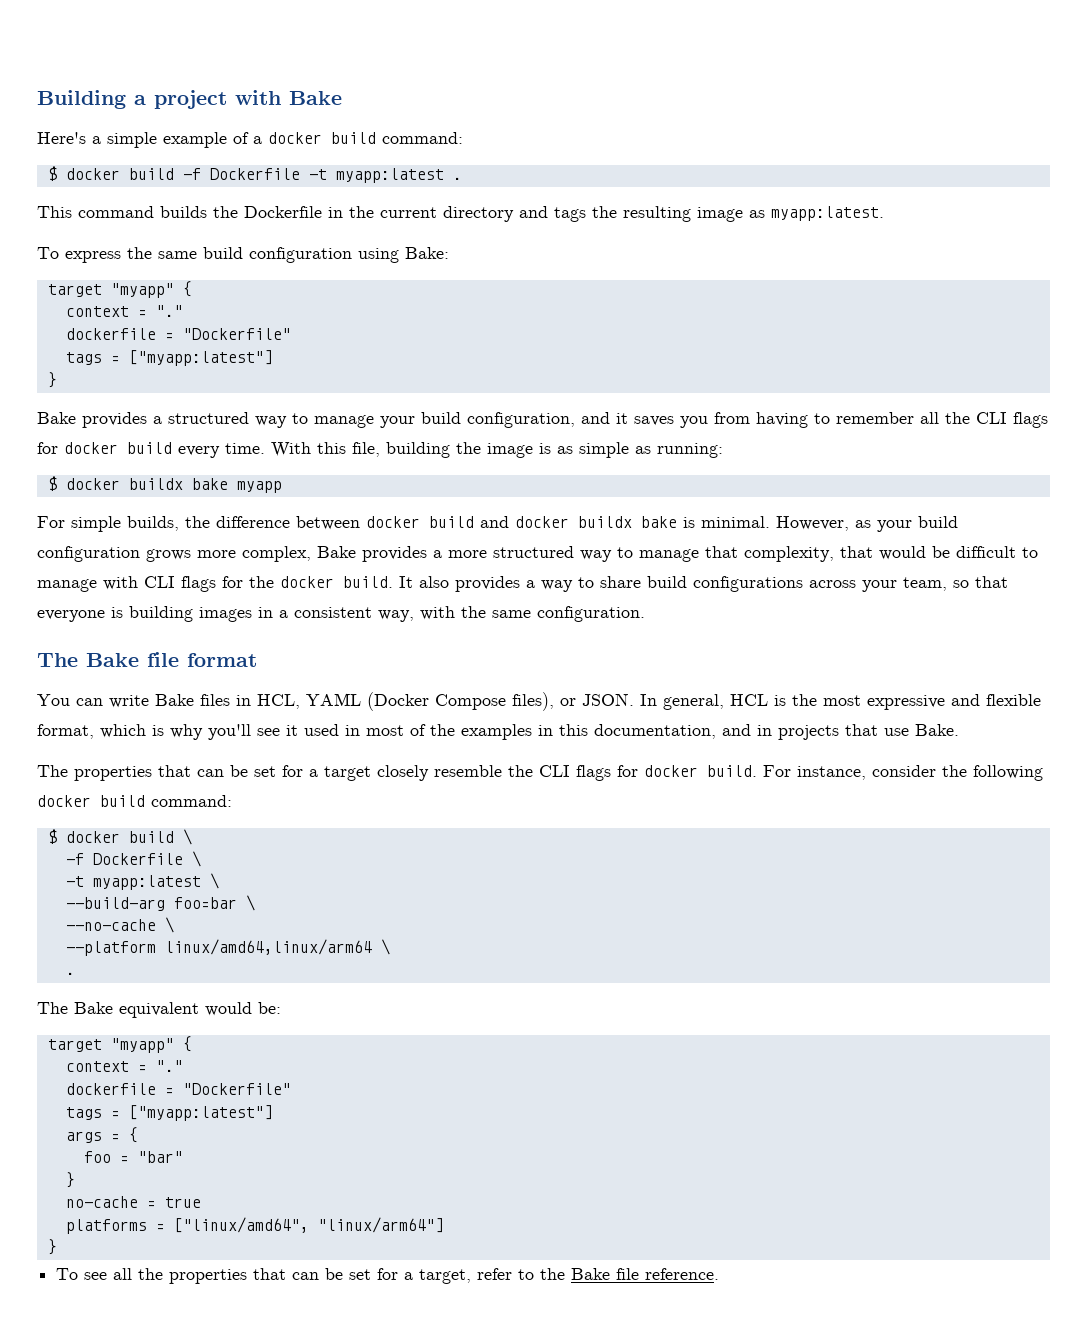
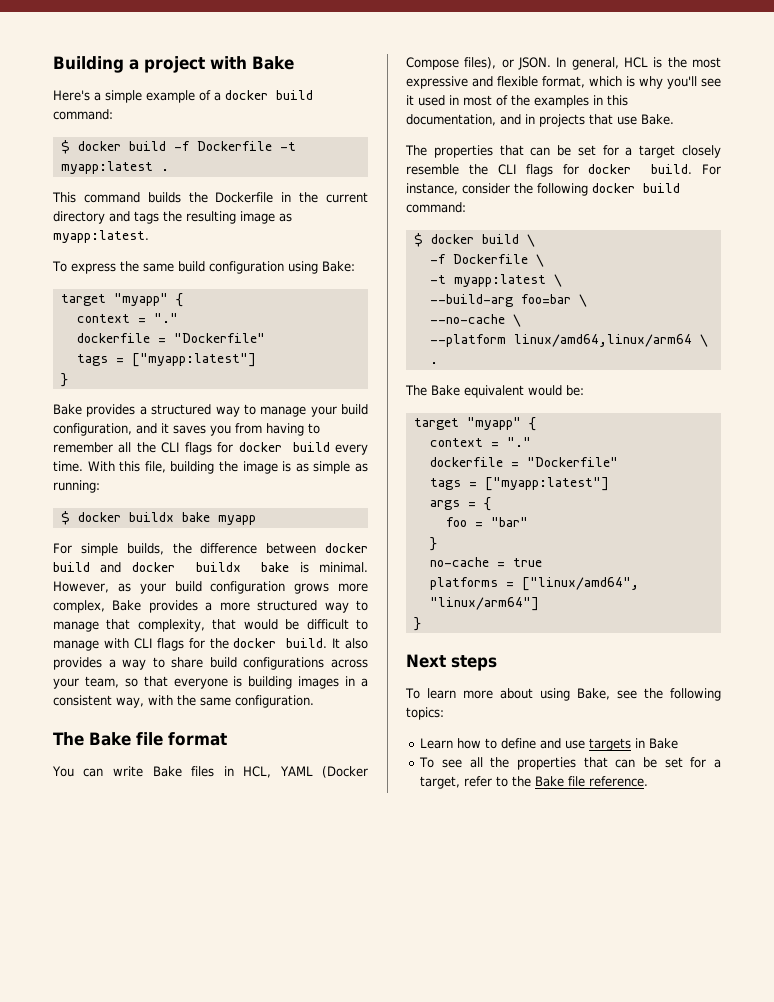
+ Next steps
+ To learn more about using Bake, see the following topics:
+ Learn how to define and use targets in Bake

